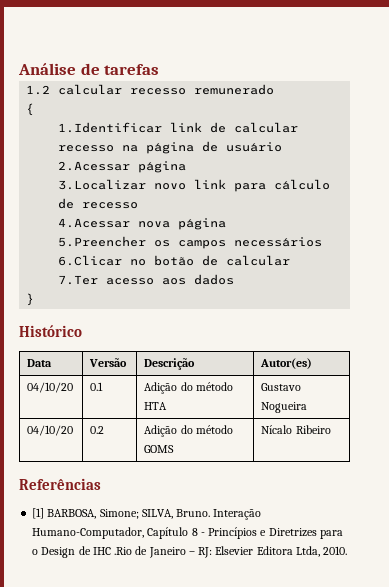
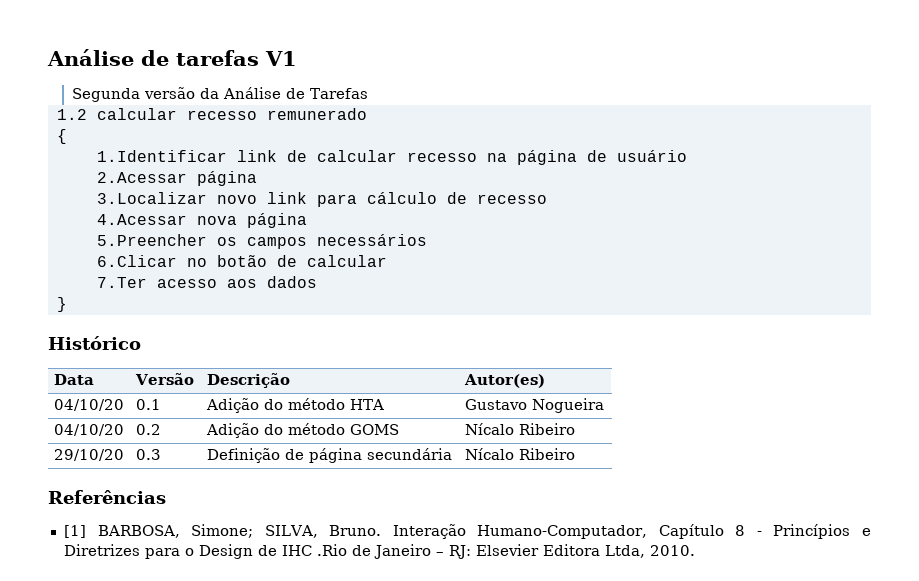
- Análise de tarefas
+ Análise de tarefas V1
+ Segunda versão da Análise de Tarefas
+ 29/10/20 | 0.3 | Definição de página secundária | Nícalo Ribeiro

